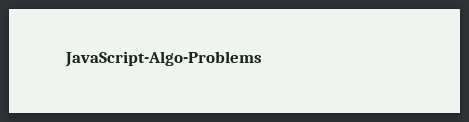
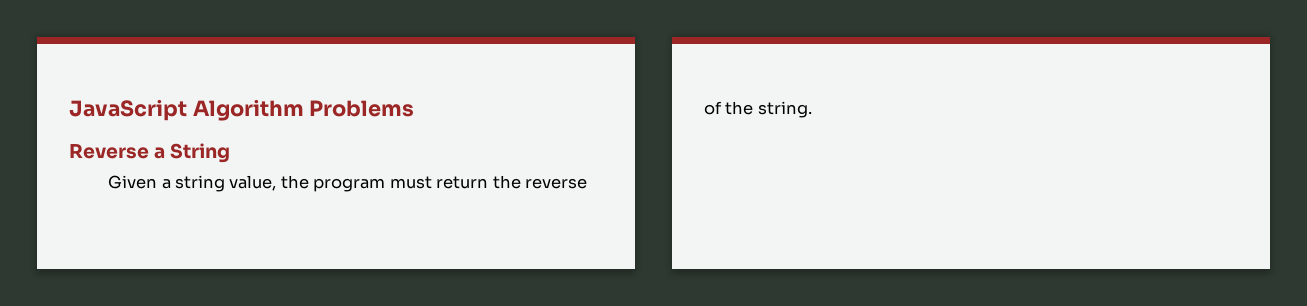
- JavaScript-Algo-Problems
+ JavaScript Algorithm Problems
+ Reverse a String
+ Given a string value, the program must return the reverse of the string.

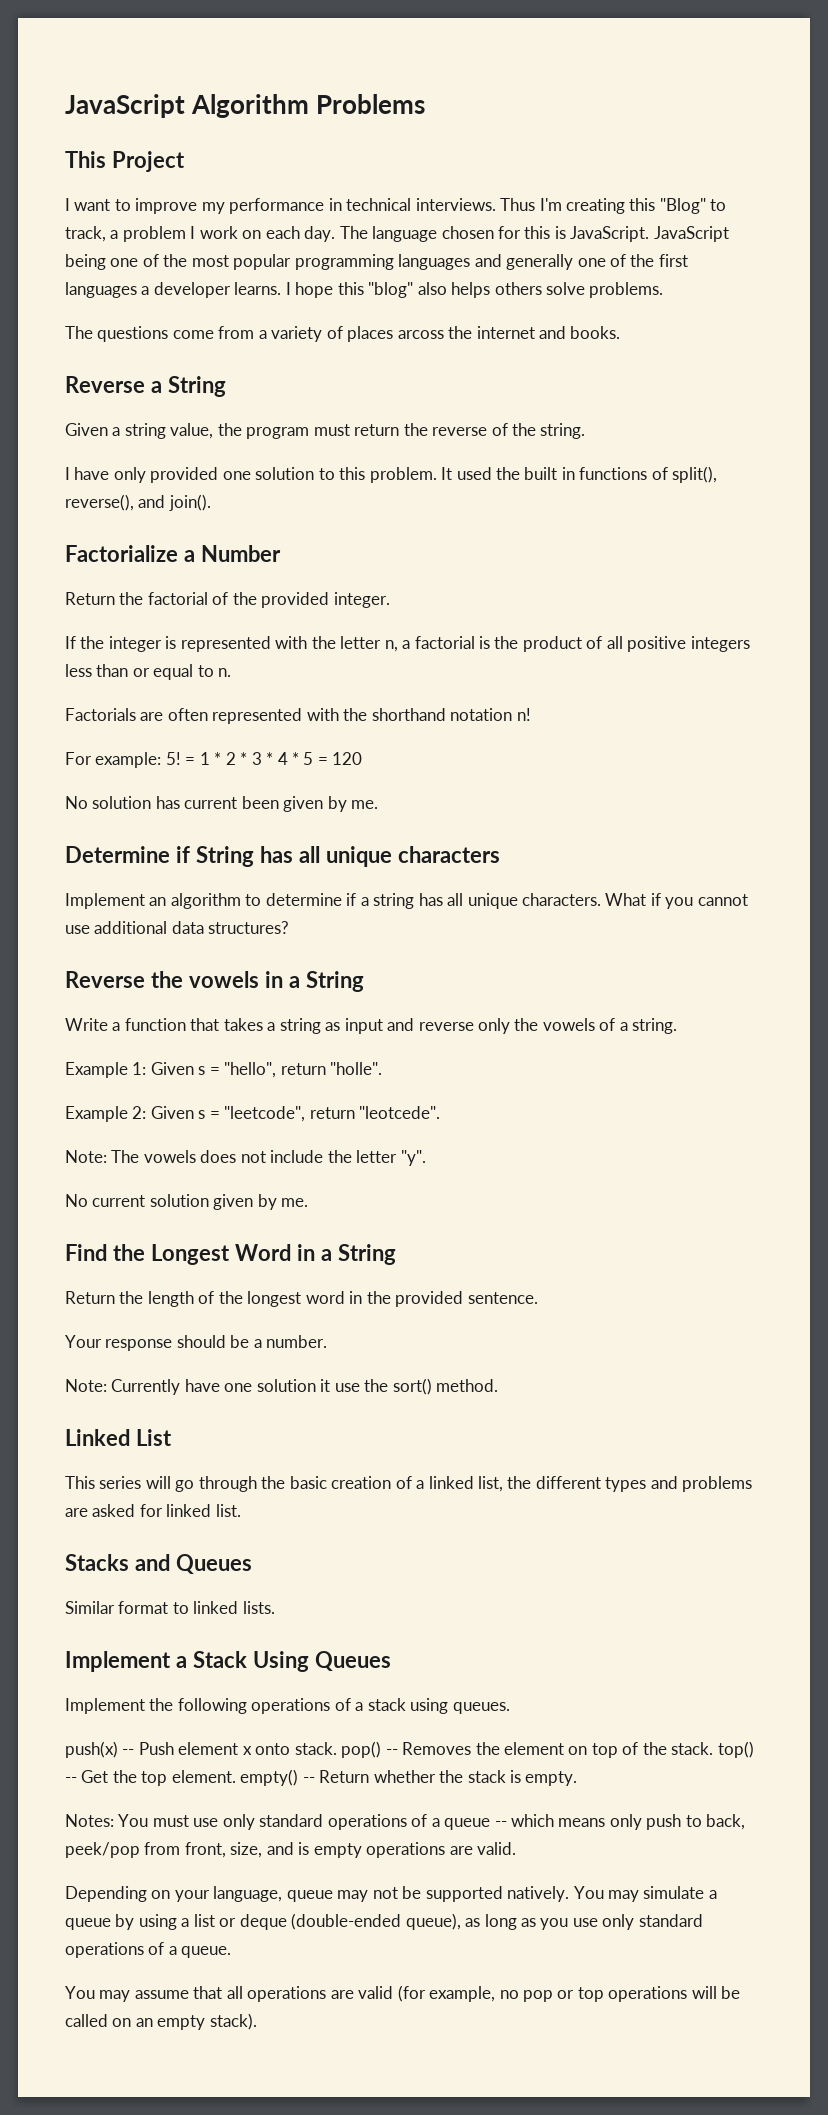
+ This Project
+ I want to improve my performance in technical interviews. Thus I'm creating this "Blog" to track, a problem I work on each day. The language chosen for this is JavaScript. JavaScript being one of the most popular programming languages and generally one of the first languages a developer learns. I hope this "blog" also helps others solve problems.
+ The questions come from a variety of places arcoss the internet and books.
+ I have only provided one solution to this problem. It used the built in functions of split(), reverse(), and join().
+ Factorialize a Number
+ Return the factorial of the provided integer.
+ If the integer is represented with the letter n, a factorial is the product of all positive integers less than or equal to n.
+ Factorials are often represented with the shorthand notation n!
+ For example: 5! = 1 * 2 * 3 * 4 * 5 = 120
+ No solution has current been given by me.
+ Determine if String has all unique characters
+ Implement an algorithm to determine if a string has all unique characters. What if you cannot use additional data structures?
+ Reverse the vowels in a String
+ Write a function that takes a string as input and reverse only the vowels of a string.
+ Example 1: Given s = "hello", return "holle".
+ Example 2: Given s = "leetcode", return "leotcede".
+ Note: The vowels does not include the letter "y".
+ No current solution given by me.
+ Find the Longest Word in a String
+ Return the length of the longest word in the provided sentence.
+ Your response should be a number.
+ Note: Currently have one solution it use the sort() method.
+ Linked List
+ This series will go through the basic creation of a linked list, the different types and problems are asked for linked list.
+ Stacks and Queues
+ Similar format to linked lists.
+ Implement a Stack Using Queues
+ Implement the following operations of a stack using queues.
+ push(x) -- Push element x onto stack. pop() -- Removes the element on top of the stack. top() -- Get the top element. empty() -- Return whether the stack is empty.
+ Notes: You must use only standard operations of a queue -- which means only push to back, peek/pop from front, size, and is empty operations are valid.
+ Depending on your language, queue may not be supported natively. You may simulate a queue by using a list or deque (double-ended queue), as long as you use only standard operations of a queue.
+ You may assume that all operations are valid (for example, no pop or top operations will be called on an empty stack).

